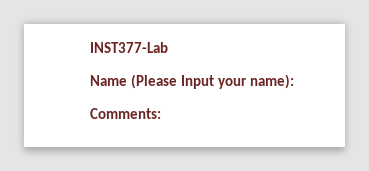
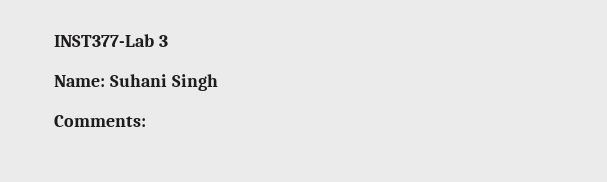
- INST377-Lab
- Name (Please Input your name):
+ INST377-Lab 3
+ Name: Suhani Singh

